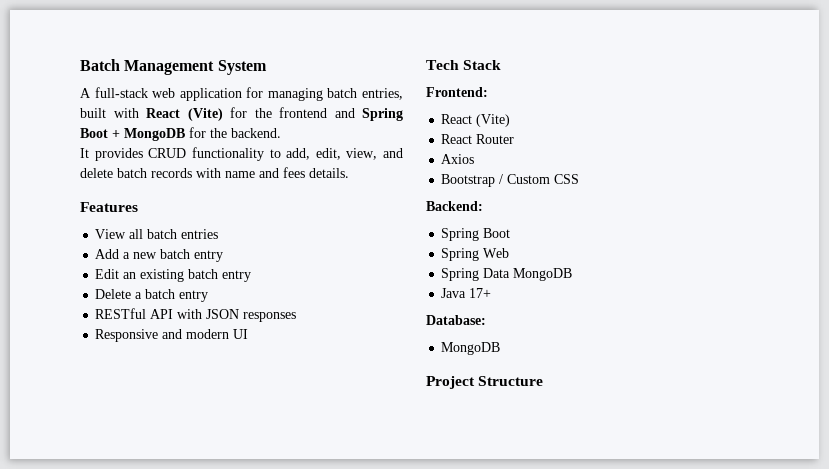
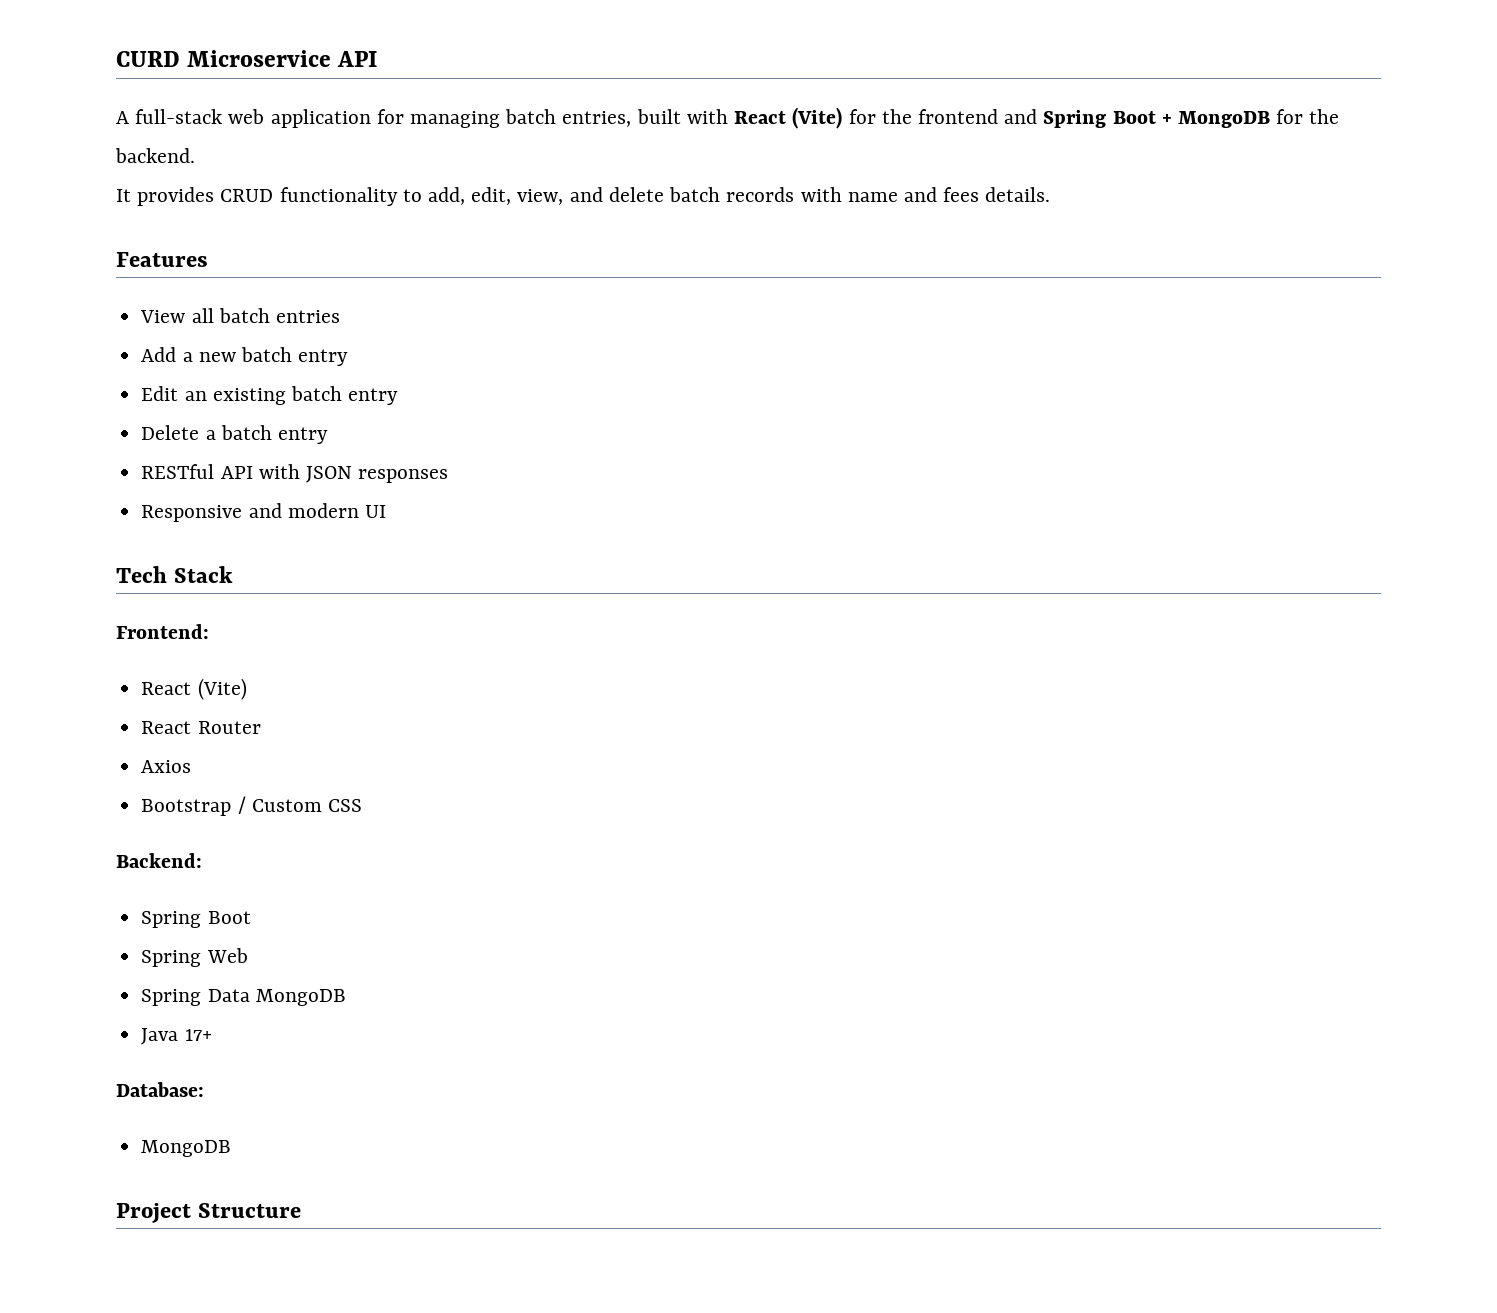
- Batch Management System
+ CURD Microservice API

